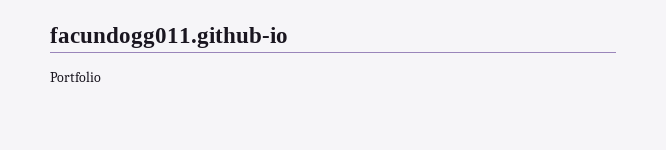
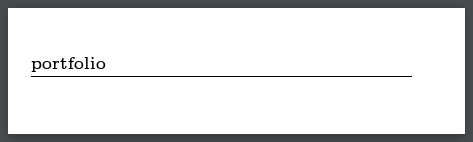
- facundogg011.github-io
- Portfolio
+ portfolio

